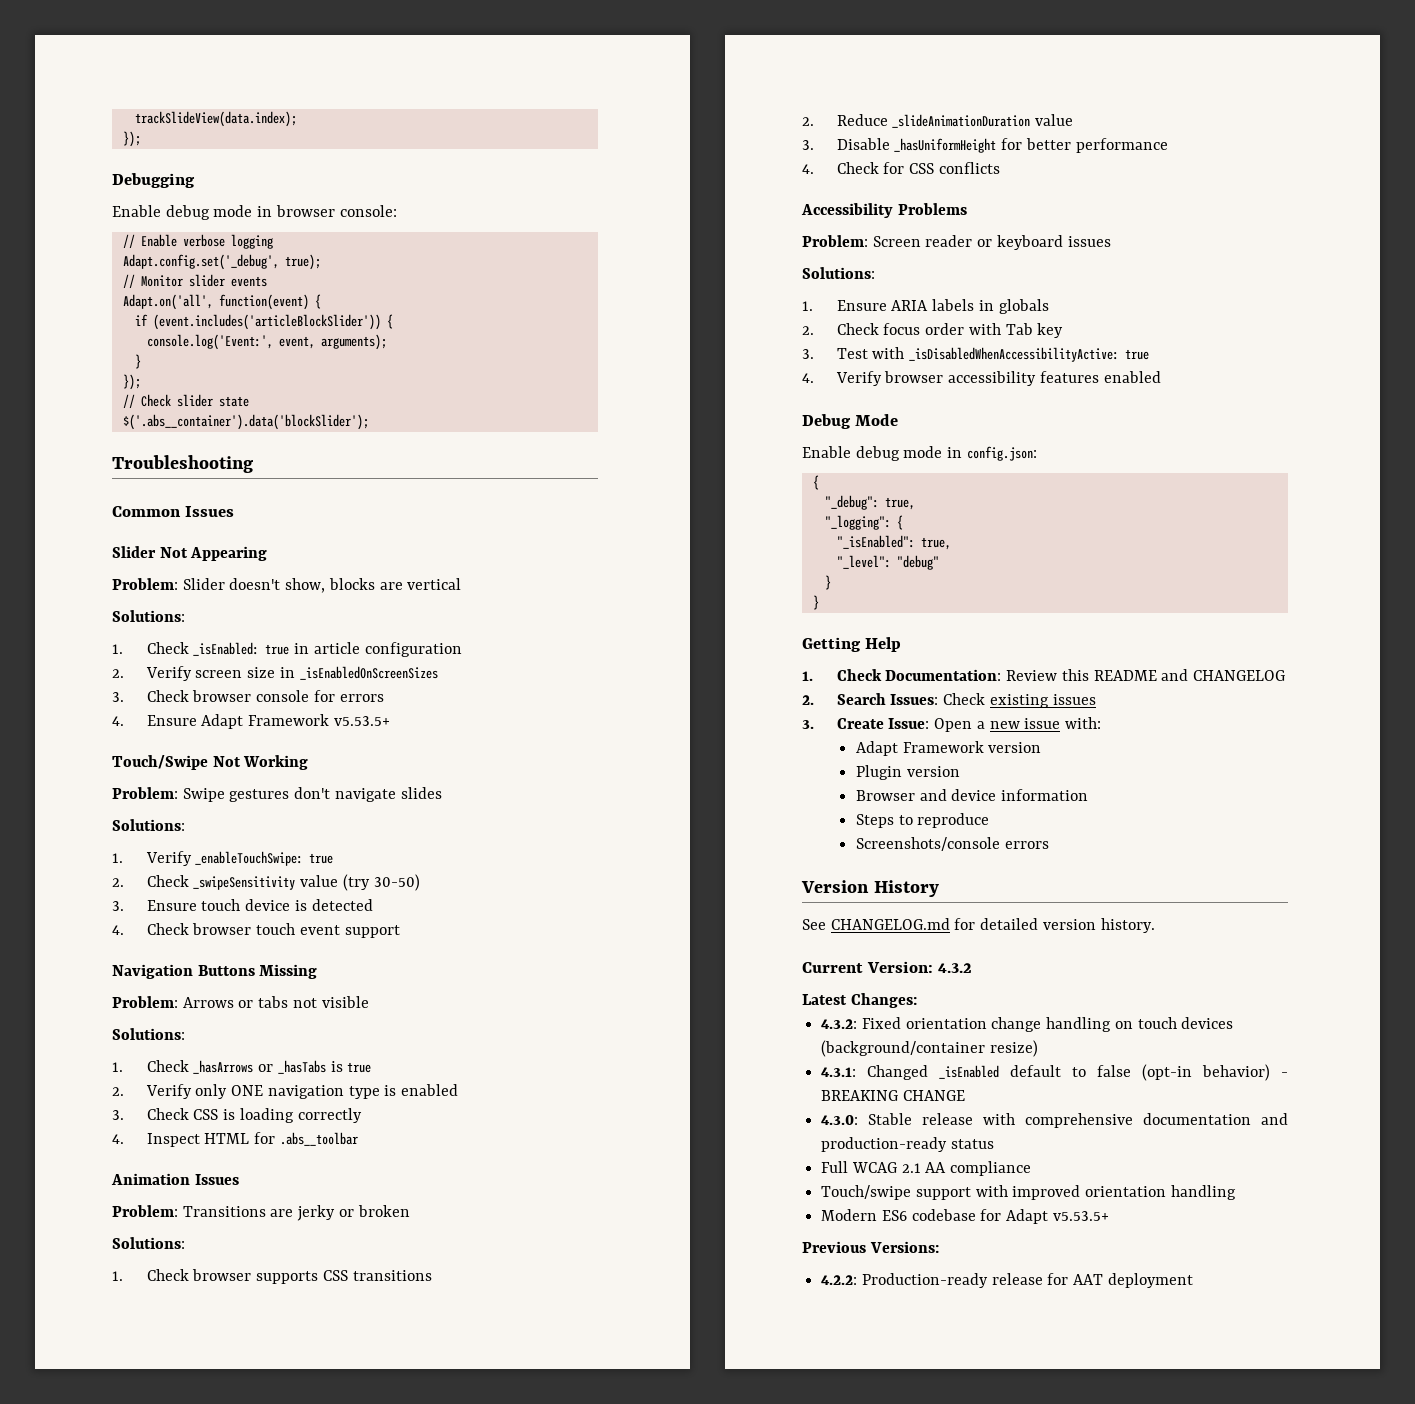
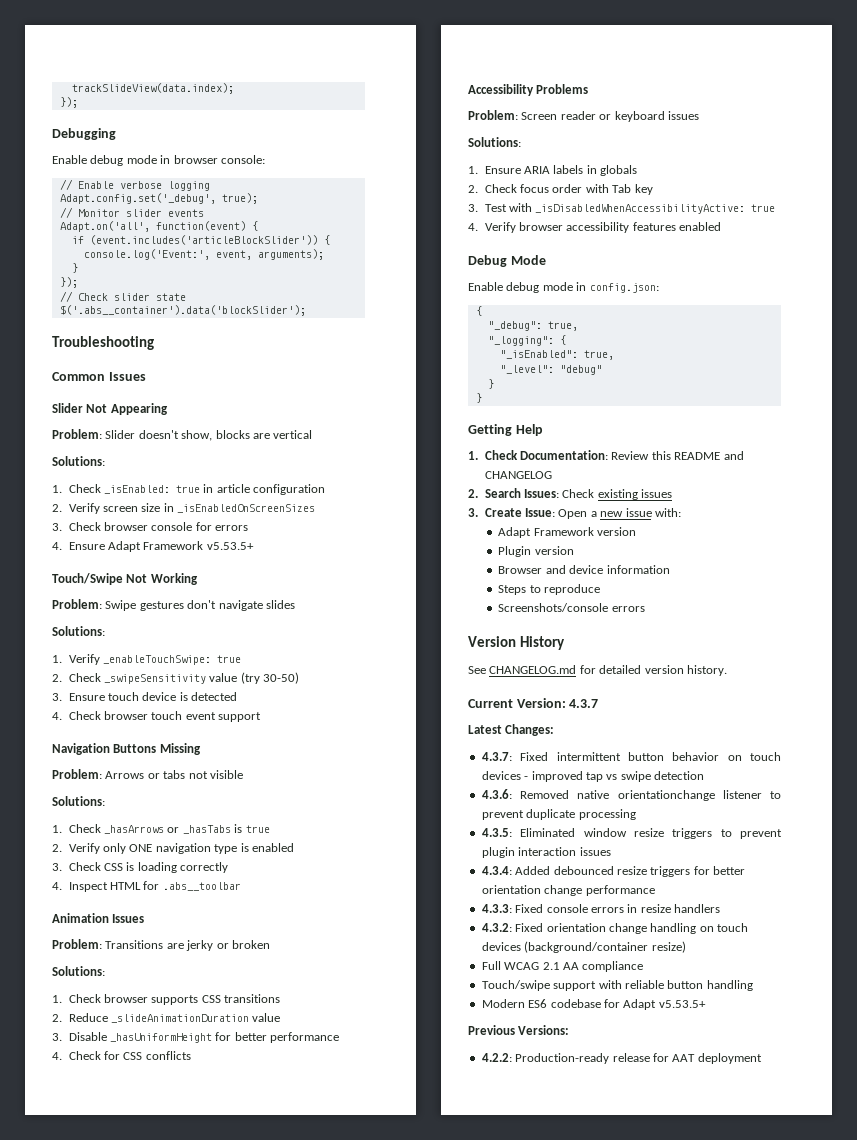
- Current Version: 4.3.2
+ Current Version: 4.3.7
+ 4.3.7: Fixed intermittent button behavior on touch devices - improved tap vs swipe detection
+ 4.3.6: Removed native orientationchange listener to prevent duplicate processing
+ 4.3.5: Eliminated window resize triggers to prevent plugin interaction issues
+ 4.3.4: Added debounced resize triggers for better orientation change performance
+ 4.3.3: Fixed console errors in resize handlers
- 4.3.1: Changed _isEnabled default to false (opt-in behavior) - BREAKING CHANGE
- 4.3.0: Stable release with comprehensive documentation and production-ready status
- Touch/swipe support with improved orientation handling
+ Touch/swipe support with reliable button handling

